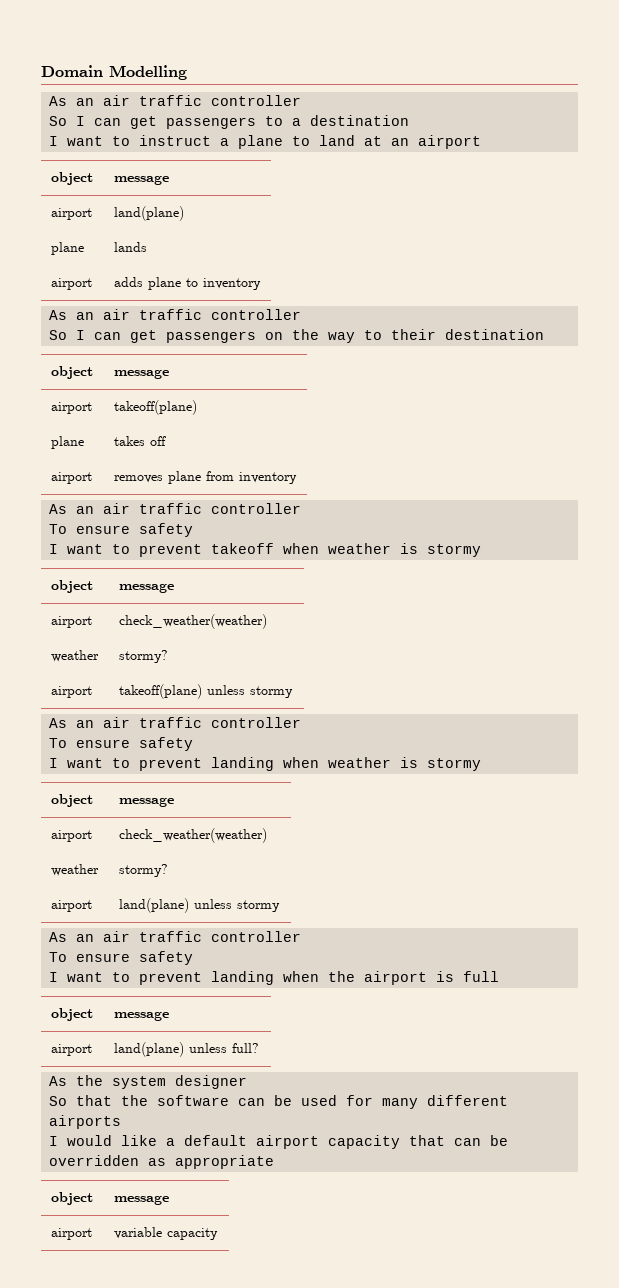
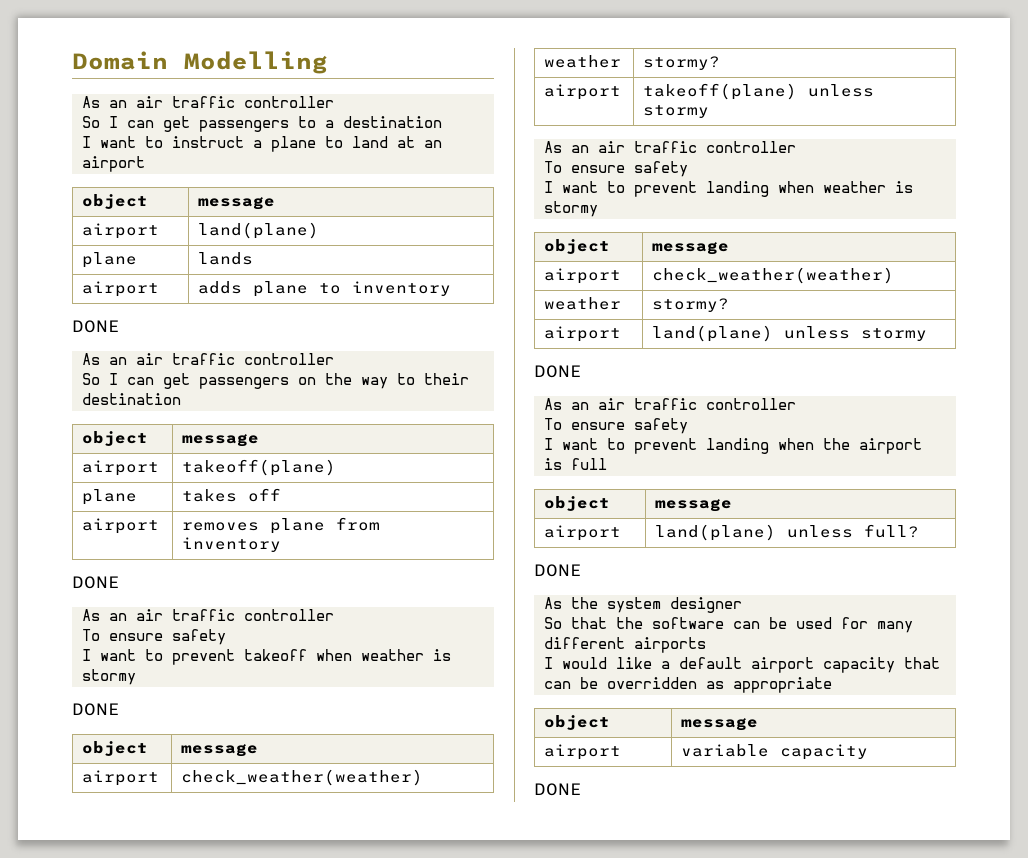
  airport | adds plane to inventory
+ DONE
  airport | removes plane from inventory
+ DONE
  I want to prevent takeoff when weather is stormy
+ DONE
  airport | land(plane) unless stormy
+ DONE
  airport | land(plane) unless full?
+ DONE
  airport | variable capacity
+ DONE

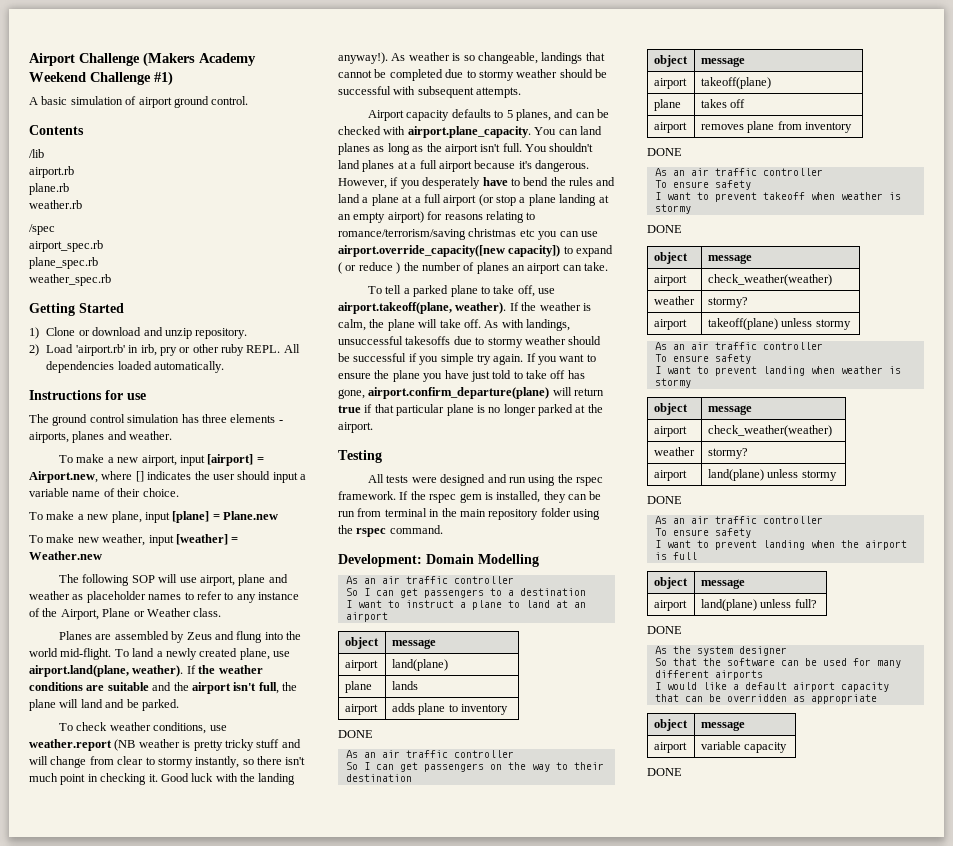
- Domain Modelling
+ Airport Challenge (Makers Academy Weekend Challenge #1)
+ A basic simulation of airport ground control.
+ Contents
+ /lib
+ airport.rb
+ plane.rb
+ weather.rb
+ /spec
+ airport_spec.rb
+ plane_spec.rb
+ weather_spec.rb
+ Getting Started
+ 1) Clone or download and unzip repository.
+ 2) Load 'airport.rb' in irb, pry or other ruby REPL. All dependencies loaded automatically.
+ Instructions for use
+ The ground control simulation has three elements - airports, planes and weather.
+ To make a new airport, input [airport] = Airport.new, where [] indicates the user should input a variable name of their choice.
+ To make a new plane, input [plane] = Plane.new
+ To make new weather, input [weather] = Weather.new
+ The following SOP will use airport, plane and weather as placeholder names to refer to any instance of the Airport, Plane or Weather class.
+ Planes are assembled by Zeus and flung into the world mid-flight. To land a newly created plane, use airport.land(plane, weather). If the weather conditions are suitable and the airport isn't full, the plane will land and be parked.
+ To check weather conditions, use weather.report (NB weather is pretty tricky stuff and will change from clear to stormy instantly, so there isn't much point in checking it. Good luck with the landing anyway!). As weather is so changeable, landings that cannot be completed due to stormy weather should be successful with subsequent attempts.
+ Airport capacity defaults to 5 planes, and can be checked with airport.plane_capacity. You can land planes as long as the airport isn't full. You shouldn't land planes at a full airport because it's dangerous. However, if you desperately have to bend the rules and land a plane at a full airport (or stop a plane landing at an empty airport) for reasons relating to romance/terrorism/saving christmas etc you can use airport.override_capacity([new capacity]) to expand ( or reduce ) the number of planes an airport can take.
+ To tell a parked plane to take off, use airport.takeoff(plane, weather). If the weather is calm, the plane will take off. As with landings, unsuccessful takesoffs due to stormy weather should be successful if you simple try again. If you want to ensure the plane you have just told to take off has gone, airport.confirm_departure(plane) will return true if that particular plane is no longer parked at the airport.
+ Testing
+ All tests were designed and run using the rspec framework. If the rspec gem is installed, they can be run from terminal in the main repository folder using the rspec command.
+ Development: Domain Modelling

